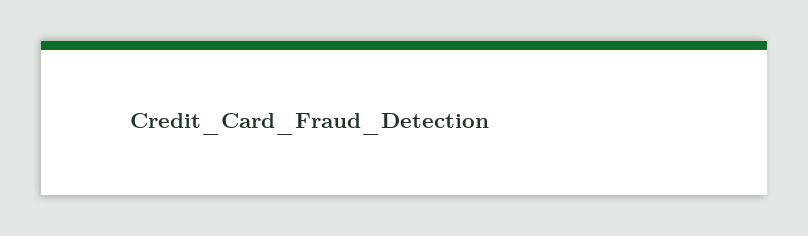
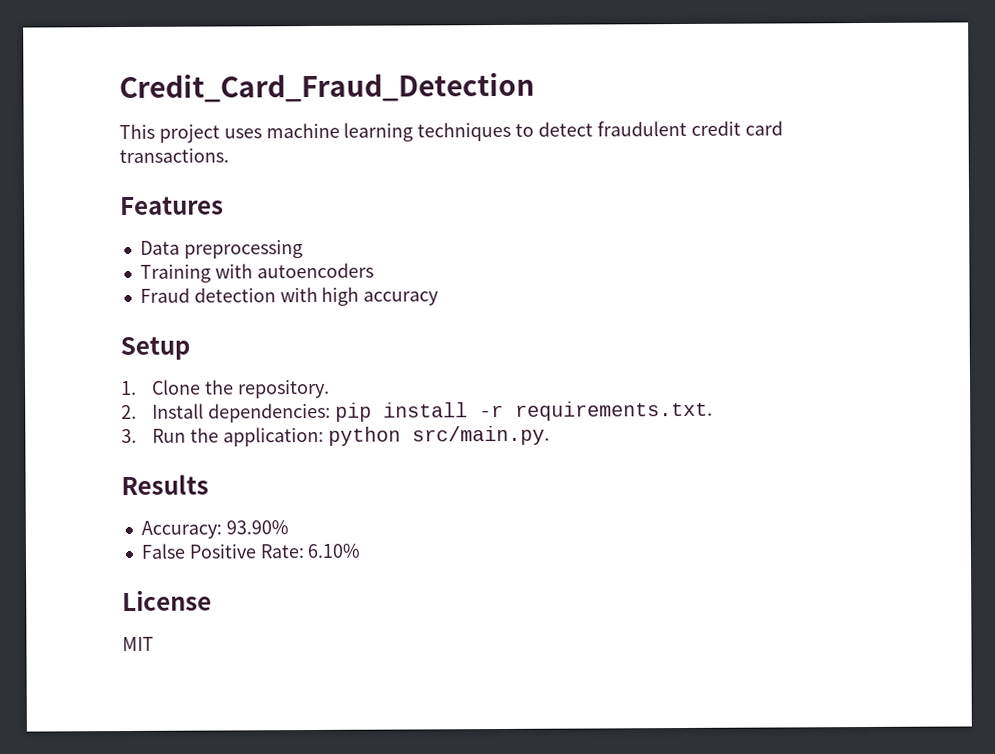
+ This project uses machine learning techniques to detect fraudulent credit card transactions.
+ Features
+ Data preprocessing
+ Training with autoencoders
+ Fraud detection with high accuracy
+ Setup
+ 1. Clone the repository.
+ 2. Install dependencies: pip install -r requirements.txt.
+ 3. Run the application: python src/main.py.
+ Results
+ Accuracy: 93.90%
+ False Positive Rate: 6.10%
+ License
+ MIT

